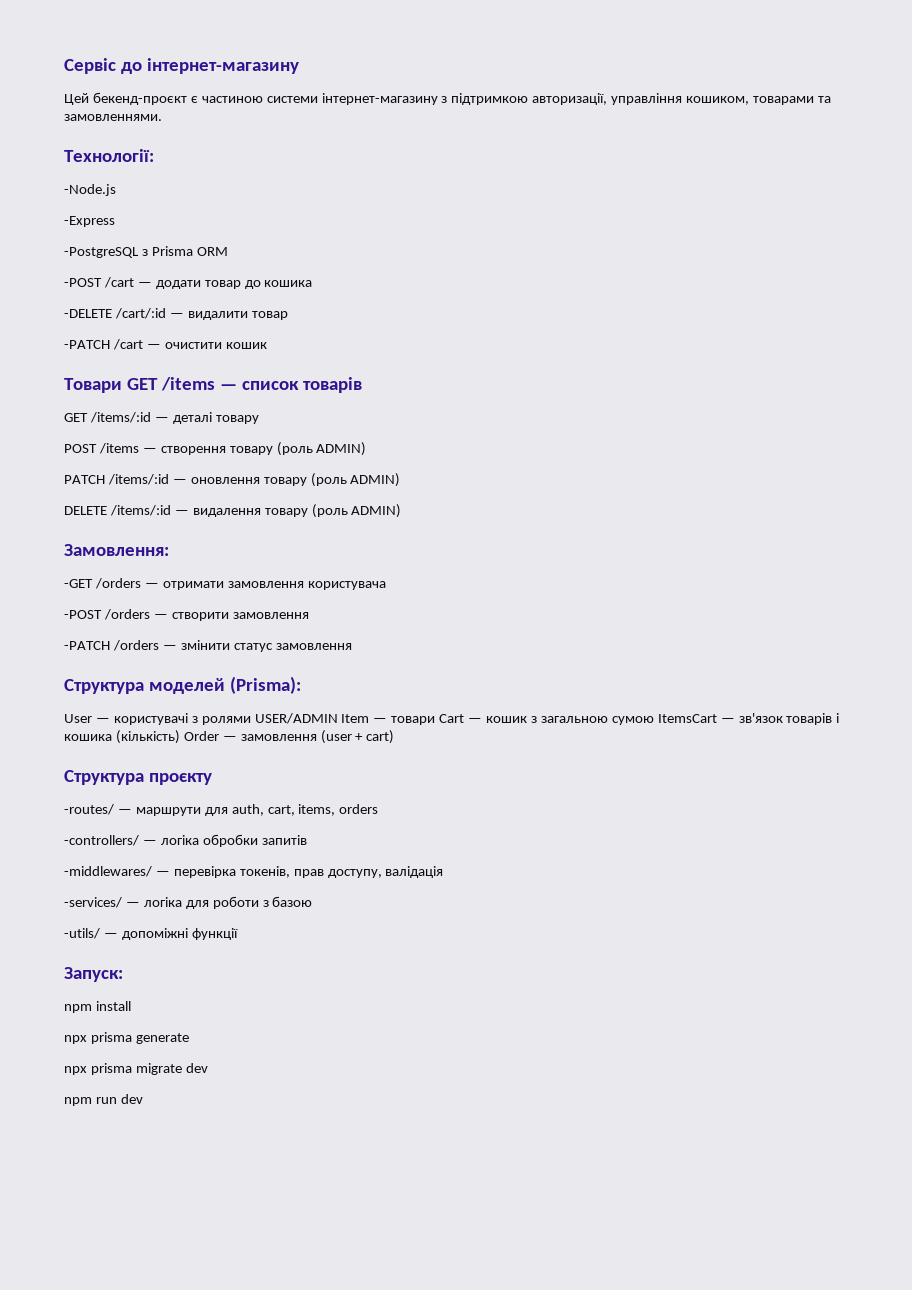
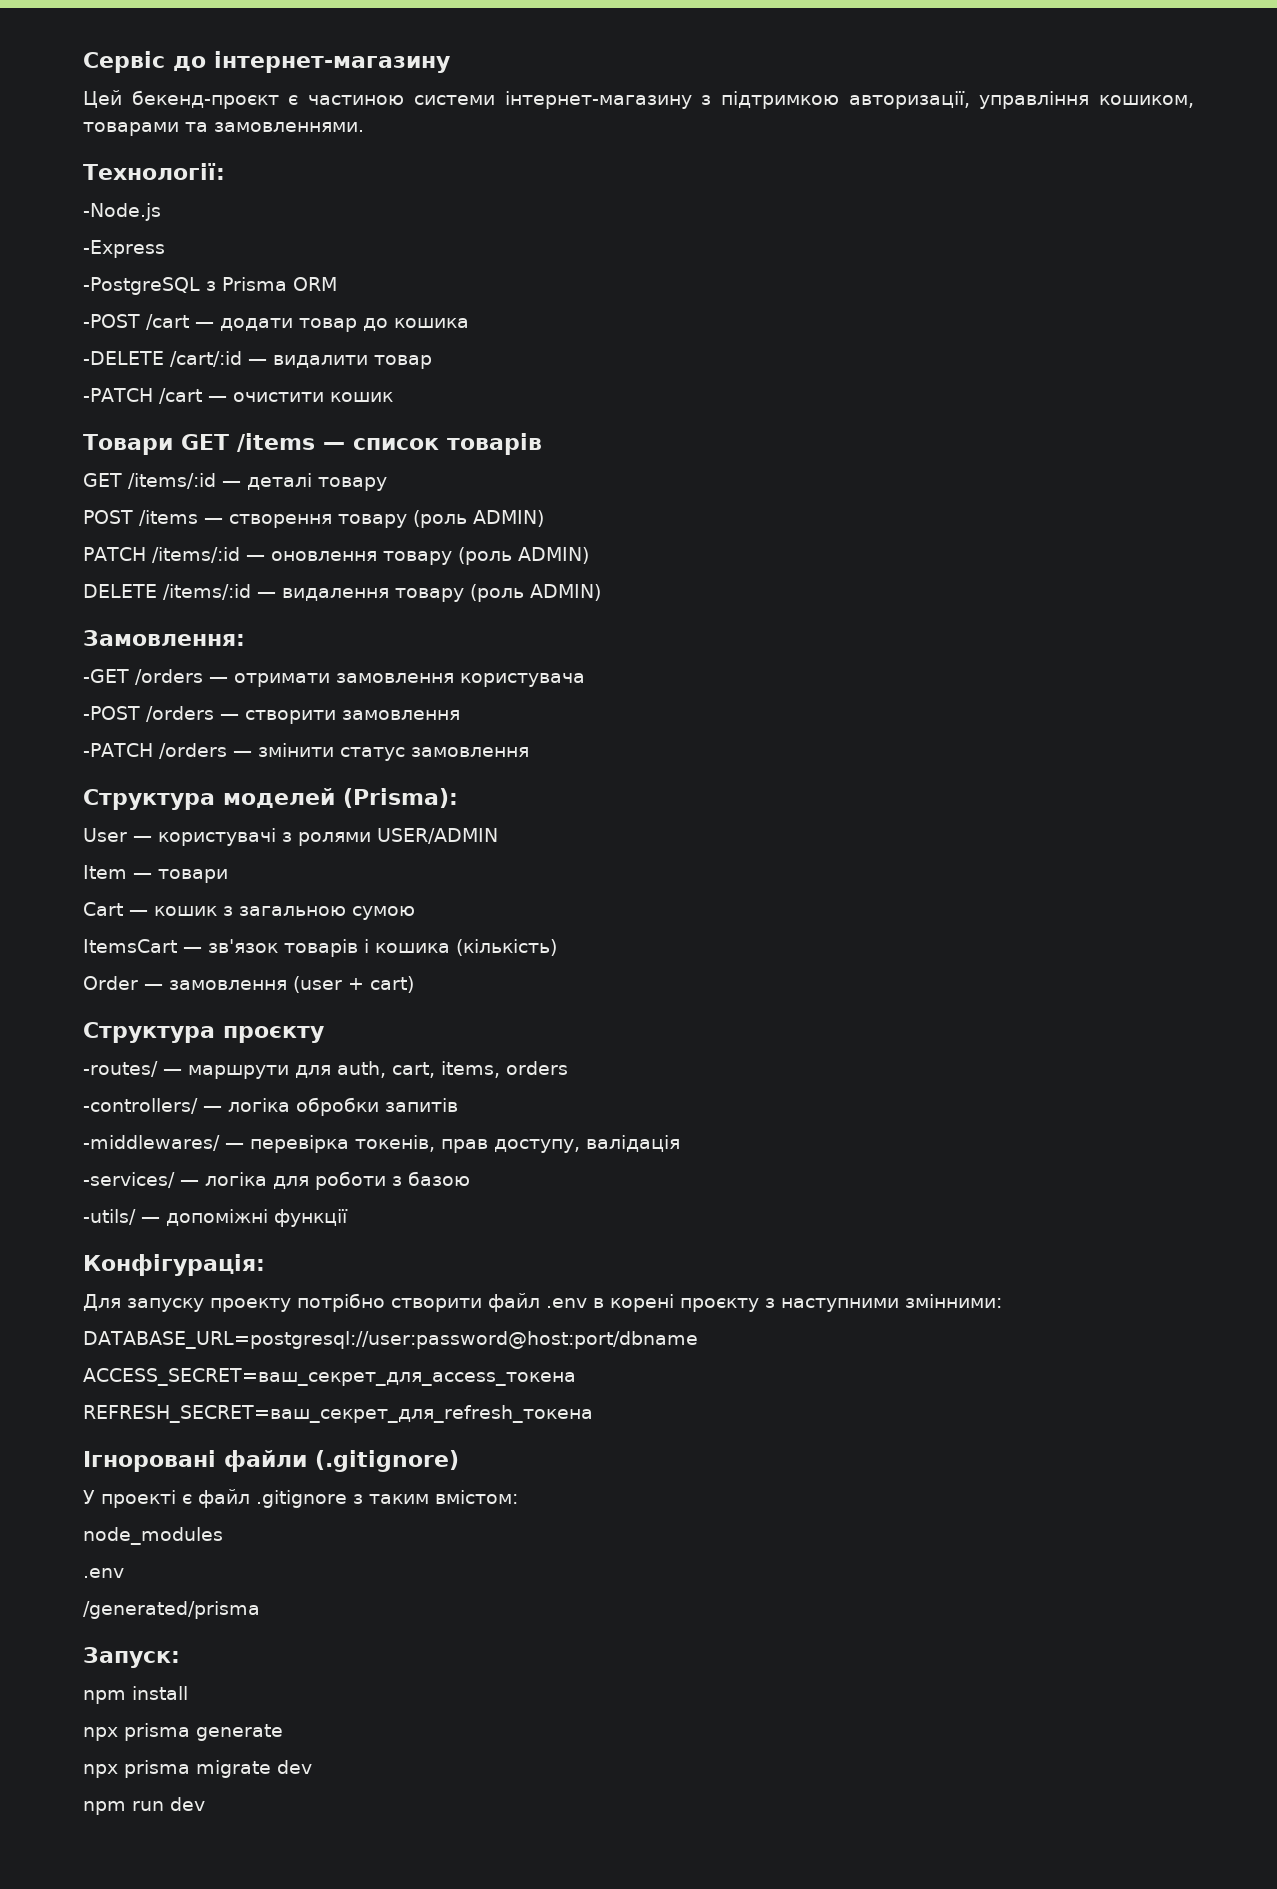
- User — користувачі з ролями USER/ADMIN Item — товари Cart — кошик з загальною сумою ItemsCart — зв'язок товарів і кошика (кількість) Order — замовлення (user + cart)
+ User — користувачі з ролями USER/ADMIN
+ Item — товари
+ Cart — кошик з загальною сумою
+ ItemsCart — зв'язок товарів і кошика (кількість)
+ Order — замовлення (user + cart)
+ Конфігурація:
+ Для запуску проекту потрібно створити файл .env в корені проєкту з наступними змінними:
+ DATABASE_URL=postgresql://user:password@host:port/dbname
+ ACCESS_SECRET=ваш_секрет_для_access_токена
+ REFRESH_SECRET=ваш_секрет_для_refresh_токена
+ Ігноровані файли (.gitignore)
+ У проекті є файл .gitignore з таким вмістом:
+ node_modules
+ .env
+ /generated/prisma

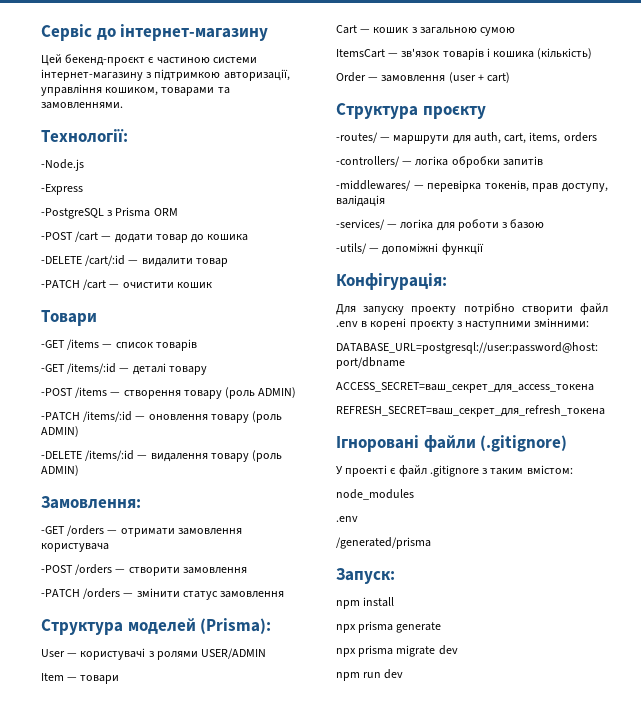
- Товари GET /items — список товарів
+ Товари
+ -GET /items — список товарів
- GET /items/:id — деталі товару
+ -GET /items/:id — деталі товару
- POST /items — створення товару (роль ADMIN)
+ -POST /items — створення товару (роль ADMIN)
- PATCH /items/:id — оновлення товару (роль ADMIN)
+ -PATCH /items/:id — оновлення товару (роль ADMIN)
- DELETE /items/:id — видалення товару (роль ADMIN)
+ -DELETE /items/:id — видалення товару (роль ADMIN)

